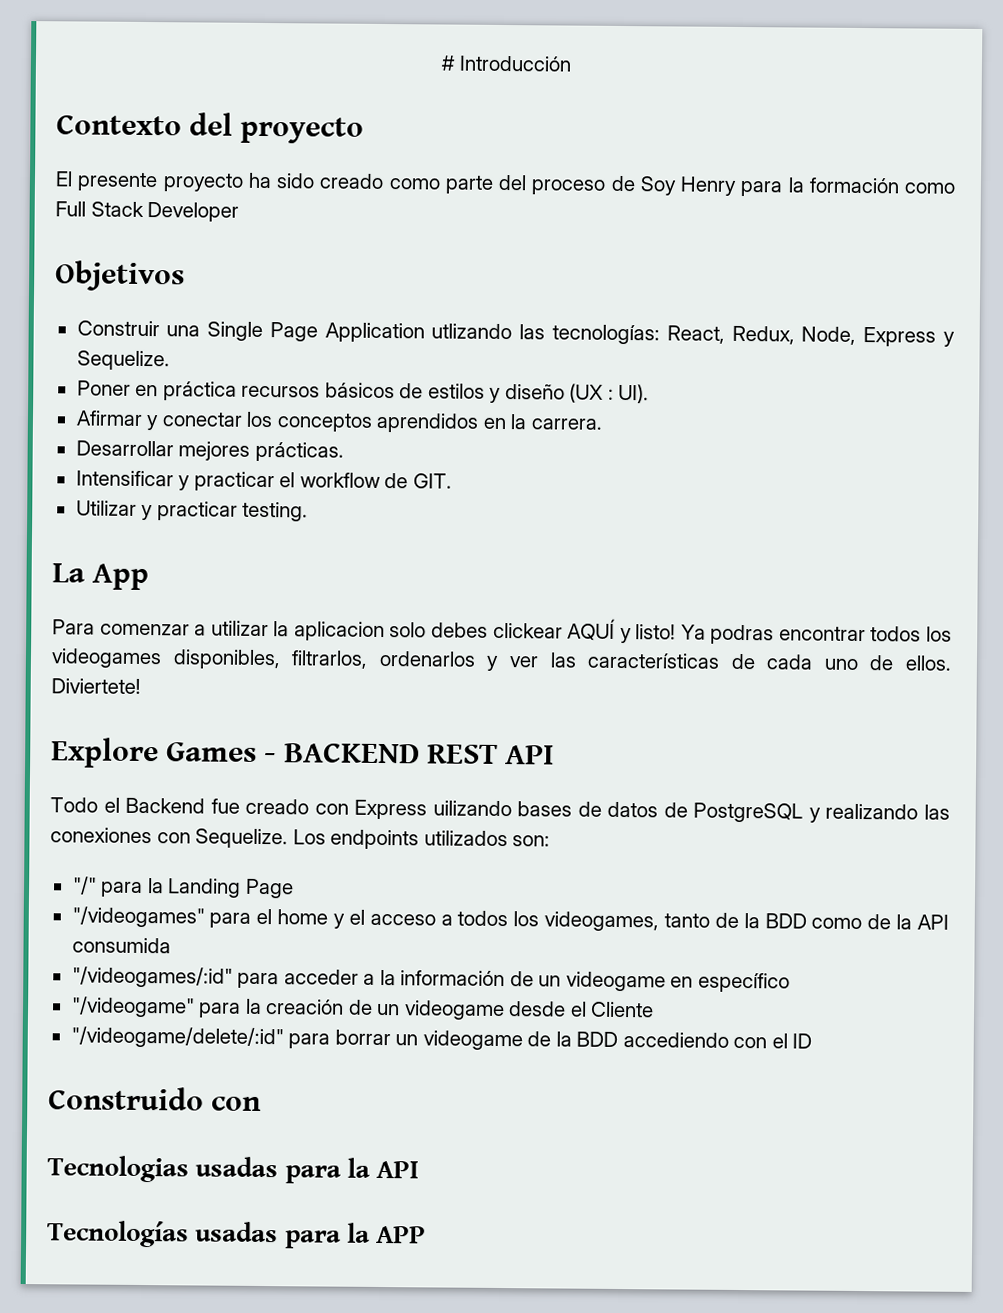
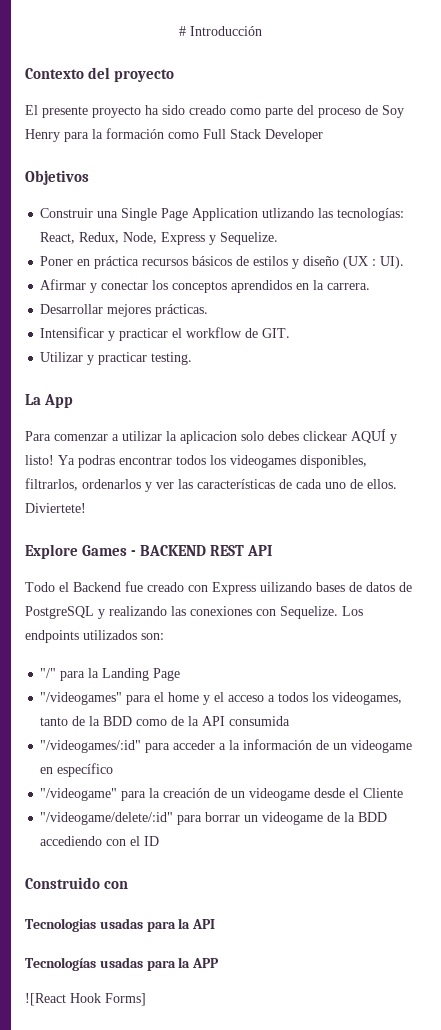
+ ![React Hook Forms]

